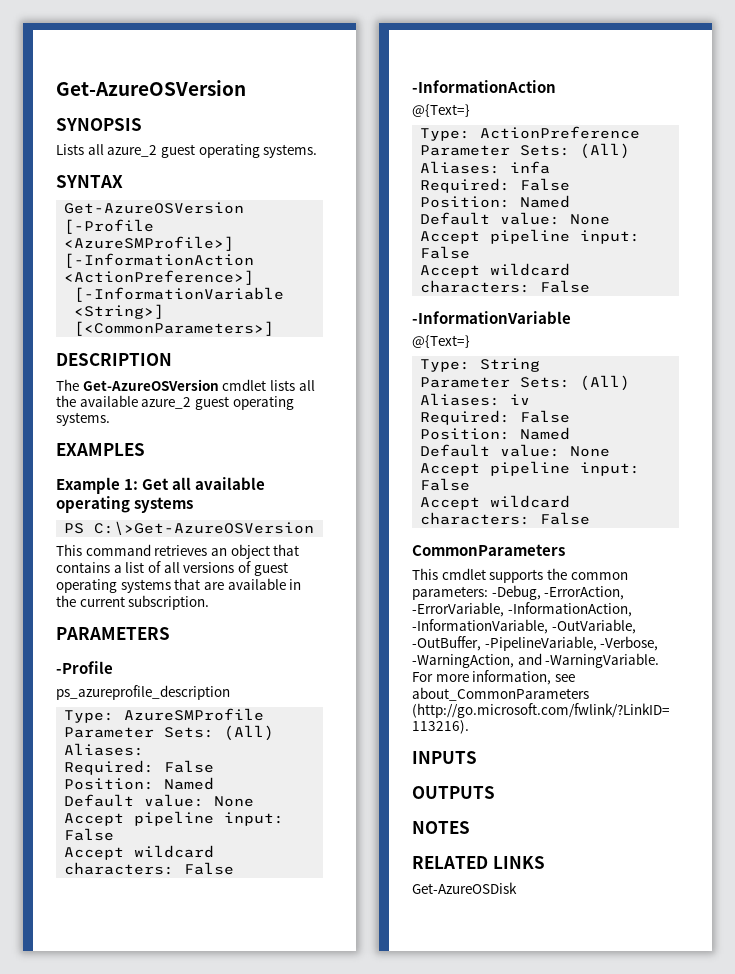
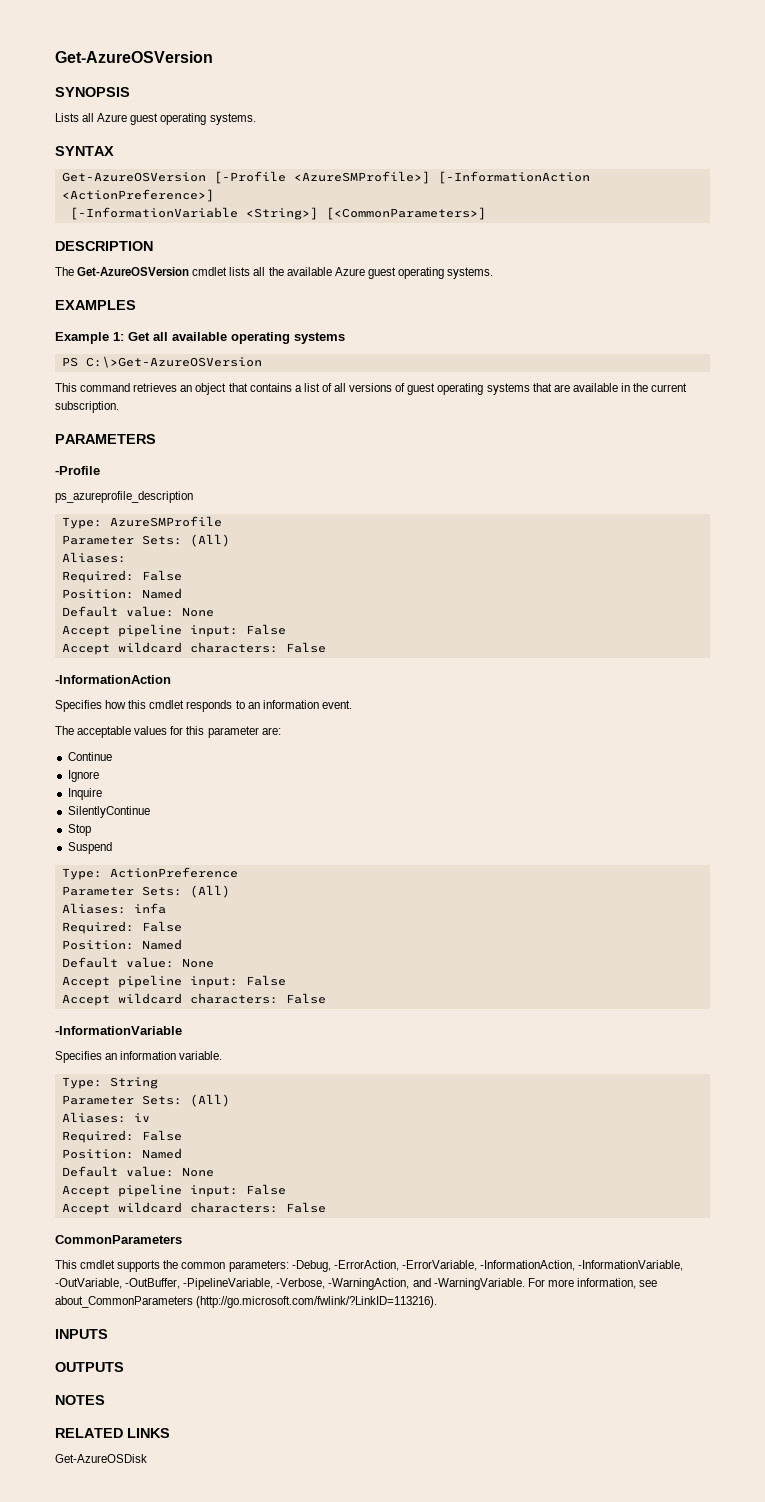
- Lists all azure_2 guest operating systems.
+ Lists all Azure guest operating systems.
- The Get-AzureOSVersion cmdlet lists all the available azure_2 guest operating systems.
+ The Get-AzureOSVersion cmdlet lists all the available Azure guest operating systems.
  -InformationAction
- @{Text=}
+ Specifies how this cmdlet responds to an information event.
+ The acceptable values for this parameter are:
+ Continue
+ Ignore
+ Inquire
+ SilentlyContinue
+ Stop
+ Suspend
  -InformationVariable
- @{Text=}
+ Specifies an information variable.

